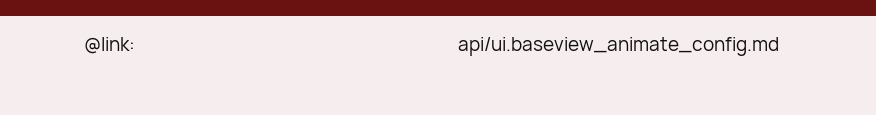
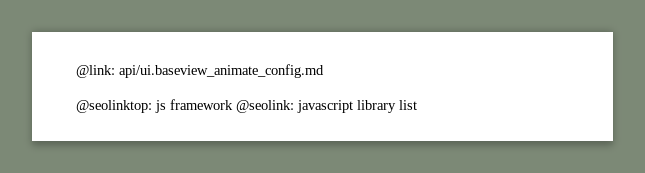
+ @seolinktop: js framework @seolink: javascript library list

